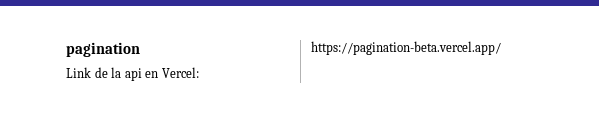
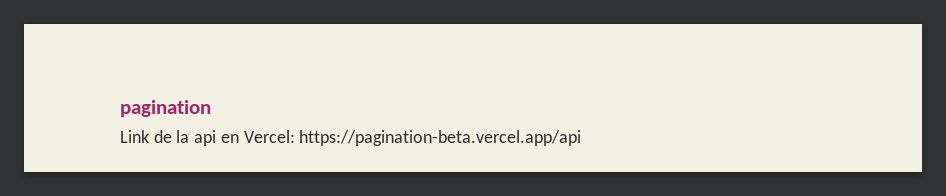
- Link de la api en Vercel: https://pagination-beta.vercel.app/
+ Link de la api en Vercel: https://pagination-beta.vercel.app/api

